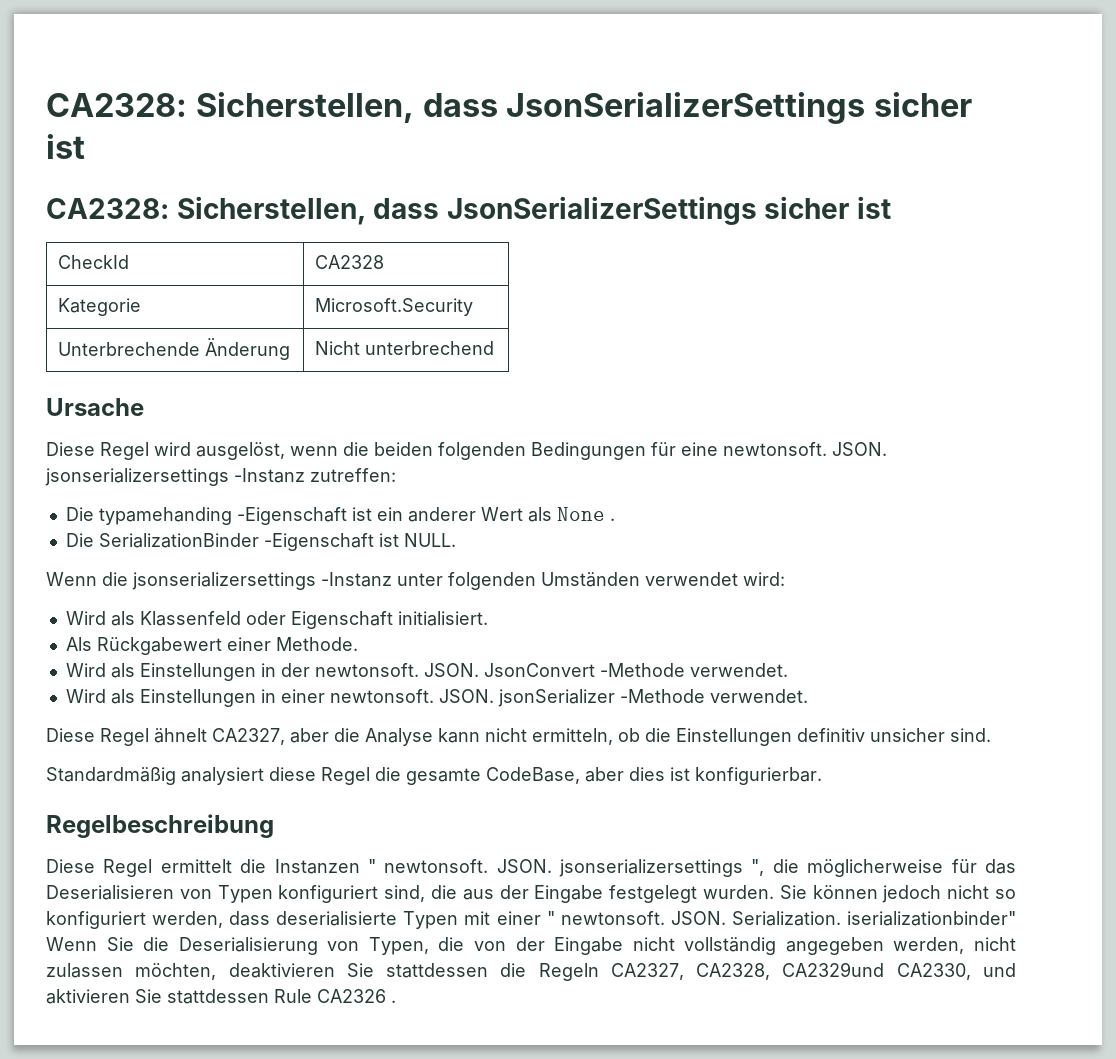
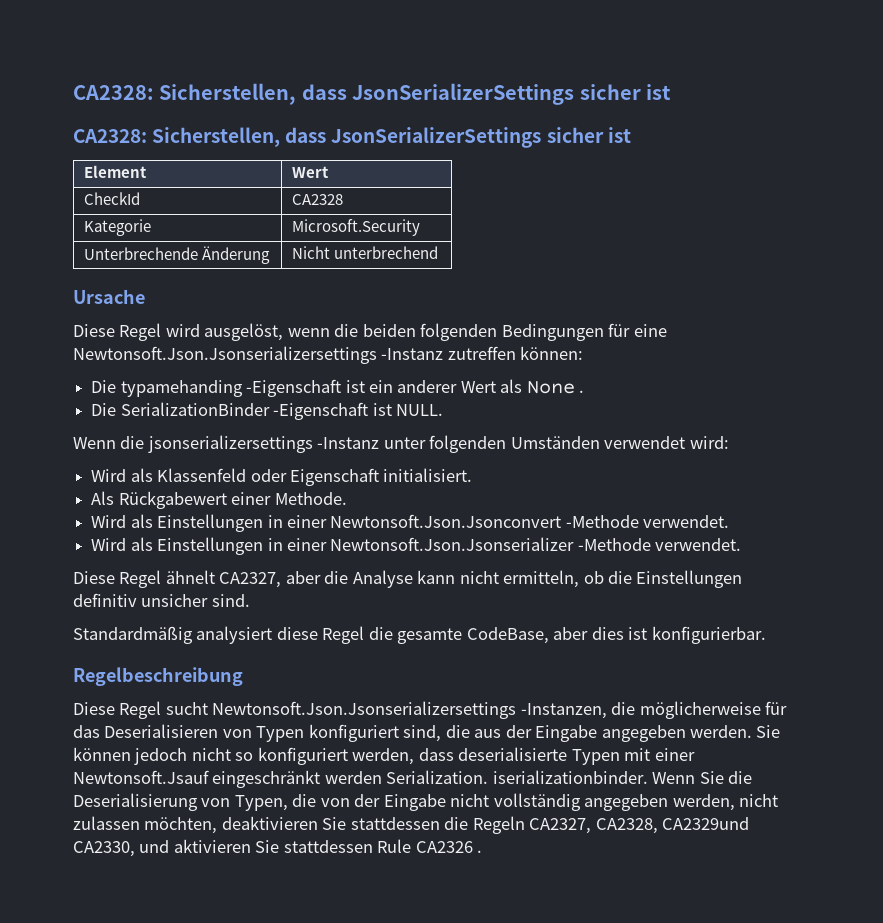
+ Element | Wert
- Diese Regel wird ausgelöst, wenn die beiden folgenden Bedingungen für eine newtonsoft. JSON. jsonserializersettings -Instanz zutreffen:
+ Diese Regel wird ausgelöst, wenn die beiden folgenden Bedingungen für eine Newtonsoft.Json.Jsonserializersettings -Instanz zutreffen können:
- Wird als Einstellungen in der newtonsoft. JSON. JsonConvert -Methode verwendet.
+ Wird als Einstellungen in einer Newtonsoft.Json.Jsonconvert -Methode verwendet.
- Wird als Einstellungen in einer newtonsoft. JSON. jsonSerializer -Methode verwendet.
+ Wird als Einstellungen in einer Newtonsoft.Json.Jsonserializer -Methode verwendet.
- Diese Regel ermittelt die Instanzen " newtonsoft. JSON. jsonserializersettings ", die möglicherweise für das Deserialisieren von Typen konfiguriert sind, die aus der Eingabe festgelegt wurden.
+ Diese Regel sucht Newtonsoft.Json.Jsonserializersettings -Instanzen, die möglicherweise für das Deserialisieren von Typen konfiguriert sind, die aus der Eingabe angegeben werden.
- Sie können jedoch nicht so konfiguriert werden, dass deserialisierte Typen mit einer " newtonsoft. JSON. Serialization. iserializationbinder" Wenn Sie die Deserialisierung von Typen, die von der Eingabe nicht vollständig angegeben werden, nicht zulassen möchten, deaktivieren Sie stattdessen die Regeln CA2327, CA2328, CA2329und CA2330, und aktivieren Sie stattdessen Rule CA2326 .
+ Sie können jedoch nicht so konfiguriert werden, dass deserialisierte Typen mit einer Newtonsoft.Jsauf eingeschränkt werden Serialization. iserializationbinder. Wenn Sie die Deserialisierung von Typen, die von der Eingabe nicht vollständig angegeben werden, nicht zulassen möchten, deaktivieren Sie stattdessen die Regeln CA2327, CA2328, CA2329und CA2330, und aktivieren Sie stattdessen Rule CA2326 .

